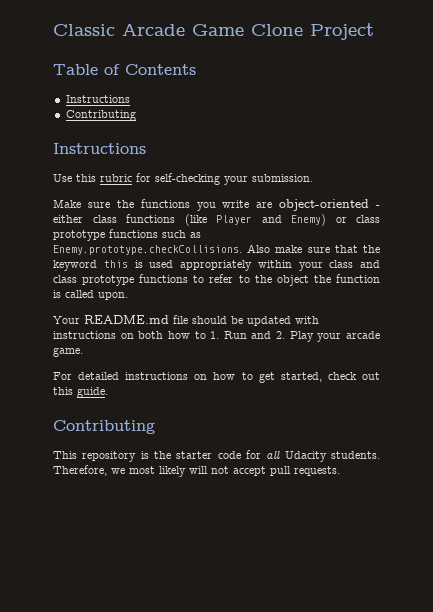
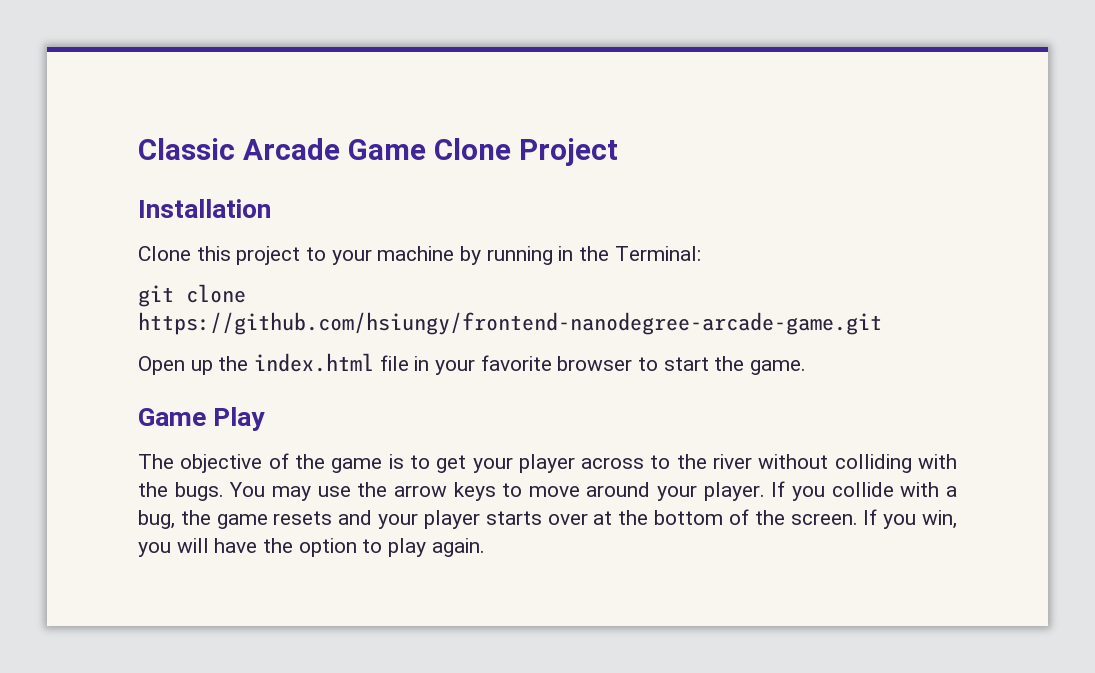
- Table of Contents
- Instructions
- Contributing
- Instructions
- Use this rubric for self-checking your submission.
- Make sure the functions you write are object-oriented - either class functions (like Player and Enemy) or class prototype functions such as Enemy.prototype.checkCollisions. Also make sure that the keyword this is used appropriately within your class and class prototype functions to refer to the object the function is called upon.
- Your README.md file should be updated with instructions on both how to 1. Run and 2. Play your arcade game.
- For detailed instructions on how to get started, check out this guide.
- Contributing
- This repository is the starter code for all Udacity students. Therefore, we most likely will not accept pull requests.
+ Installation
+ Clone this project to your machine by running in the Terminal:
+ git clone https://github.com/hsiungy/frontend-nanodegree-arcade-game.git
+ Open up the index.html file in your favorite browser to start the game.
+ Game Play
+ The objective of the game is to get your player across to the river without colliding with the bugs. You may use the arrow keys to move around your player. If you collide with a bug, the game resets and your player starts over at the bottom of the screen. If you win, you will have the option to play again.

